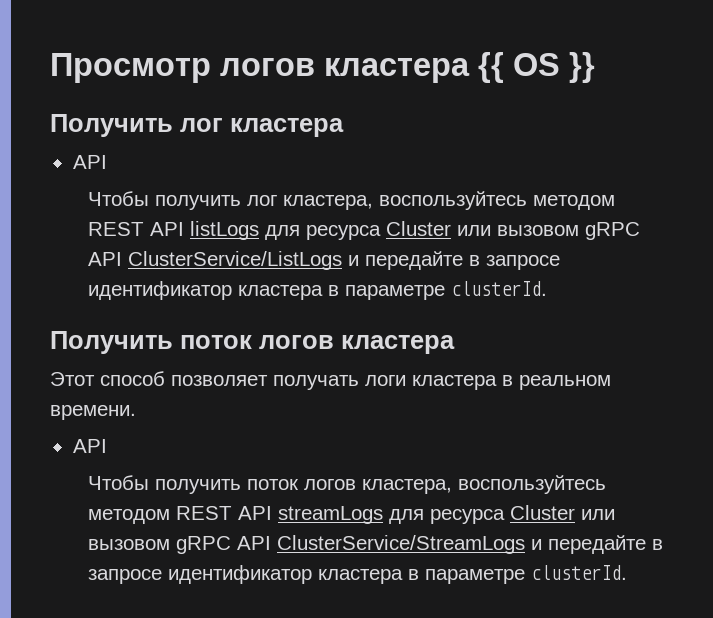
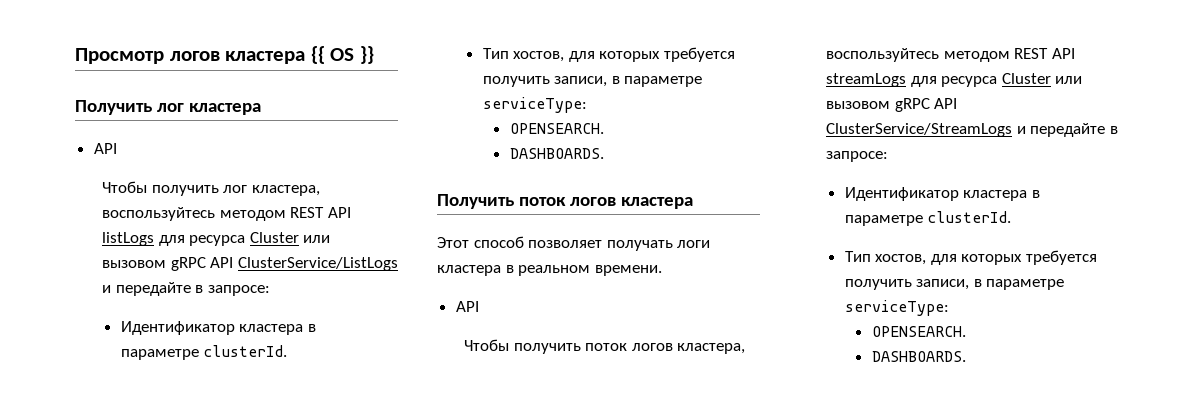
- Чтобы получить лог кластера, воспользуйтесь методом REST API listLogs для ресурса Cluster или вызовом gRPC API ClusterService/ListLogs и передайте в запросе идентификатор кластера в параметре clusterId.
+ Чтобы получить лог кластера, воспользуйтесь методом REST API listLogs для ресурса Cluster или вызовом gRPC API ClusterService/ListLogs и передайте в запросе:
+ Идентификатор кластера в параметре clusterId.
+ Тип хостов, для которых требуется получить записи, в параметре serviceType:
+ OPENSEARCH.
+ DASHBOARDS.
- Чтобы получить поток логов кластера, воспользуйтесь методом REST API streamLogs для ресурса Cluster или вызовом gRPC API ClusterService/StreamLogs и передайте в запросе идентификатор кластера в параметре clusterId.
+ Чтобы получить поток логов кластера, воспользуйтесь методом REST API streamLogs для ресурса Cluster или вызовом gRPC API ClusterService/StreamLogs и передайте в запросе:
+ Идентификатор кластера в параметре clusterId.
+ Тип хостов, для которых требуется получить записи, в параметре serviceType:
+ OPENSEARCH.
+ DASHBOARDS.

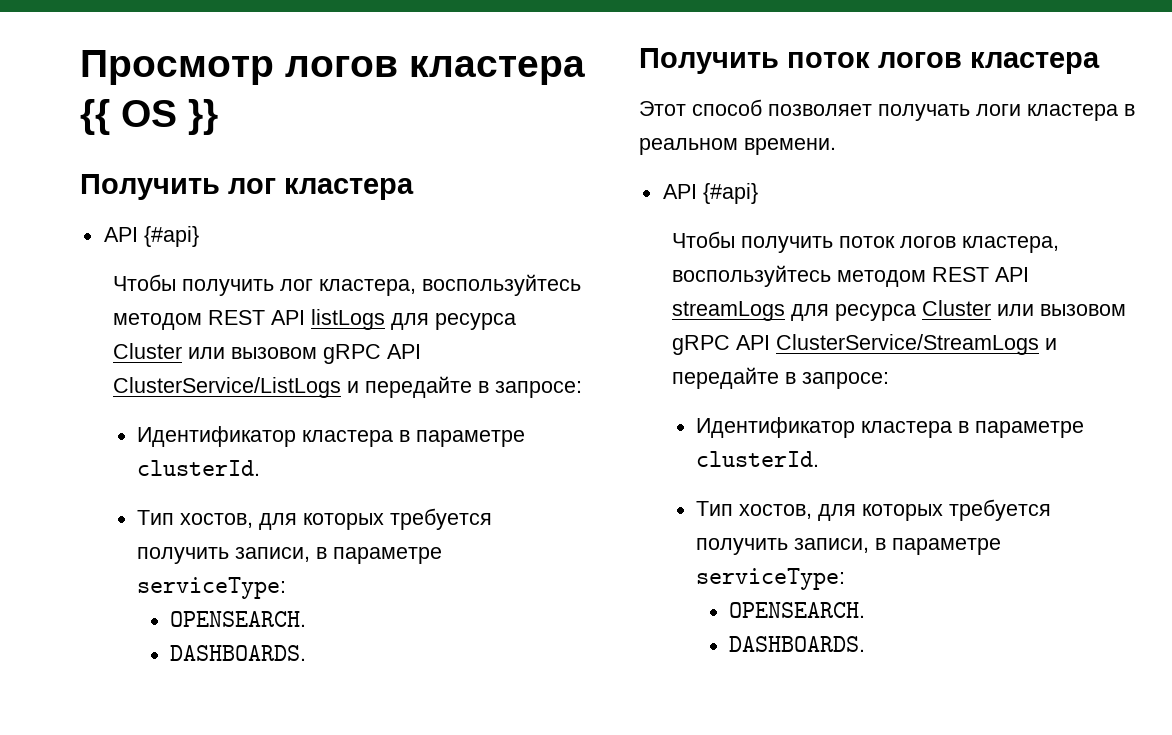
  Получить лог кластера
- API
+ API {#api}
  Этот способ позволяет получать логи кластера в реальном времени.
- API
+ API {#api}

